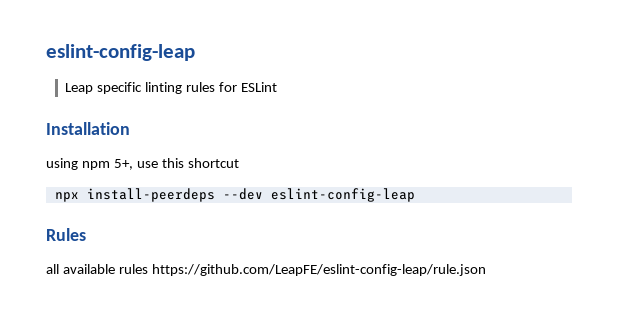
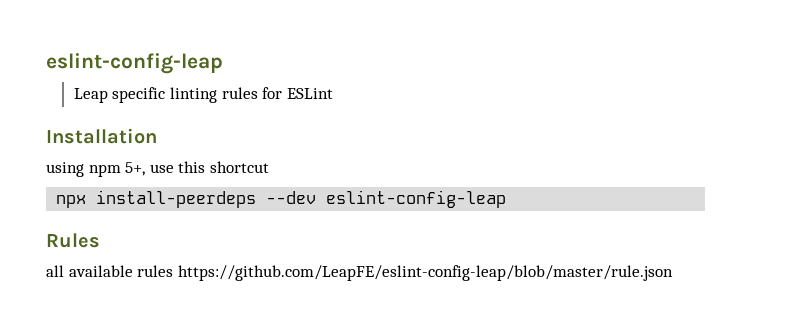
- all available rules https://github.com/LeapFE/eslint-config-leap/rule.json
+ all available rules https://github.com/LeapFE/eslint-config-leap/blob/master/rule.json

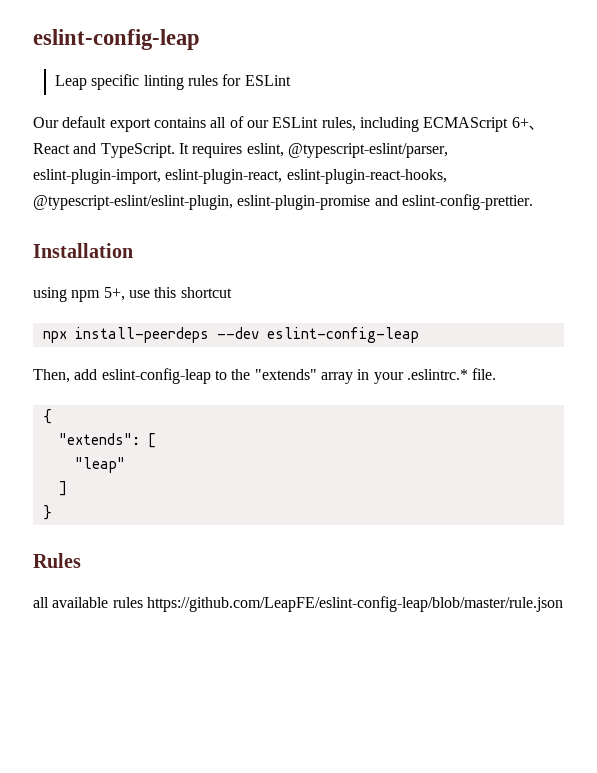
+ Our default export contains all of our ESLint rules, including ECMAScript 6+、React and TypeScript. It requires eslint, @typescript-eslint/parser, eslint-plugin-import, eslint-plugin-react, eslint-plugin-react-hooks, @typescript-eslint/eslint-plugin, eslint-plugin-promise and eslint-config-prettier.
+ Then, add eslint-config-leap to the "extends" array in your .eslintrc.* file.
+ {
+ "extends": [
+ "leap"
+ ]
+ }

